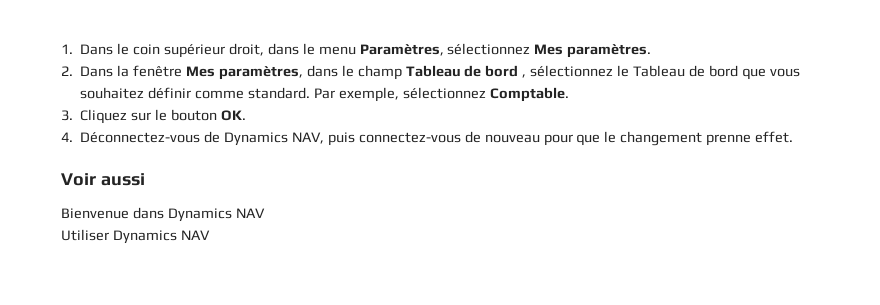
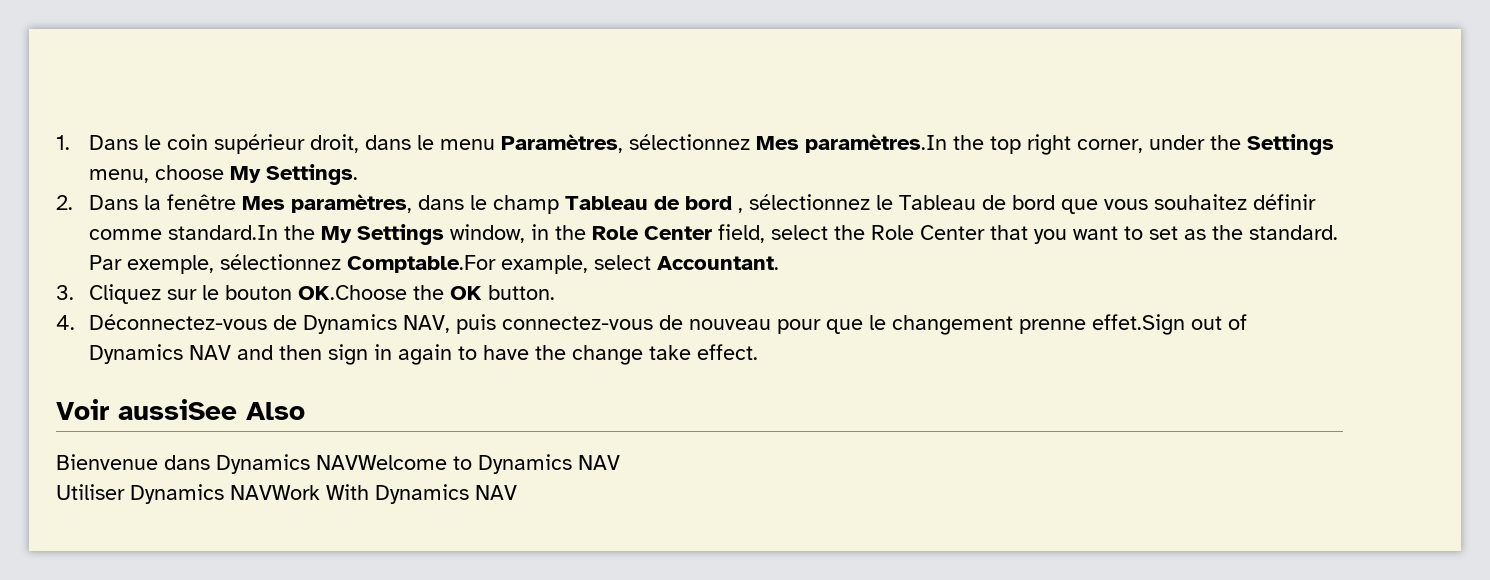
- 1. Dans le coin supérieur droit, dans le menu Paramètres, sélectionnez Mes paramètres.
+ 1. Dans le coin supérieur droit, dans le menu Paramètres, sélectionnez Mes paramètres.In the top right corner, under the Settings menu, choose My Settings.
- 2. Dans la fenêtre Mes paramètres, dans le champ Tableau de bord , sélectionnez le Tableau de bord que vous souhaitez définir comme standard. Par exemple, sélectionnez Comptable.
+ 2. Dans la fenêtre Mes paramètres, dans le champ Tableau de bord , sélectionnez le Tableau de bord que vous souhaitez définir comme standard.In the My Settings window, in the Role Center field, select the Role Center that you want to set as the standard. Par exemple, sélectionnez Comptable.For example, select Accountant.
- 3. Cliquez sur le bouton OK.
+ 3. Cliquez sur le bouton OK.Choose the OK button.
- 4. Déconnectez-vous de Dynamics NAV, puis connectez-vous de nouveau pour que le changement prenne effet.
+ 4. Déconnectez-vous de Dynamics NAV, puis connectez-vous de nouveau pour que le changement prenne effet.Sign out of Dynamics NAV and then sign in again to have the change take effect.
- Voir aussi
+ Voir aussiSee Also
- Bienvenue dans Dynamics NAV
+ Bienvenue dans Dynamics NAVWelcome to Dynamics NAV
- Utiliser Dynamics NAV
+ Utiliser Dynamics NAVWork With Dynamics NAV

